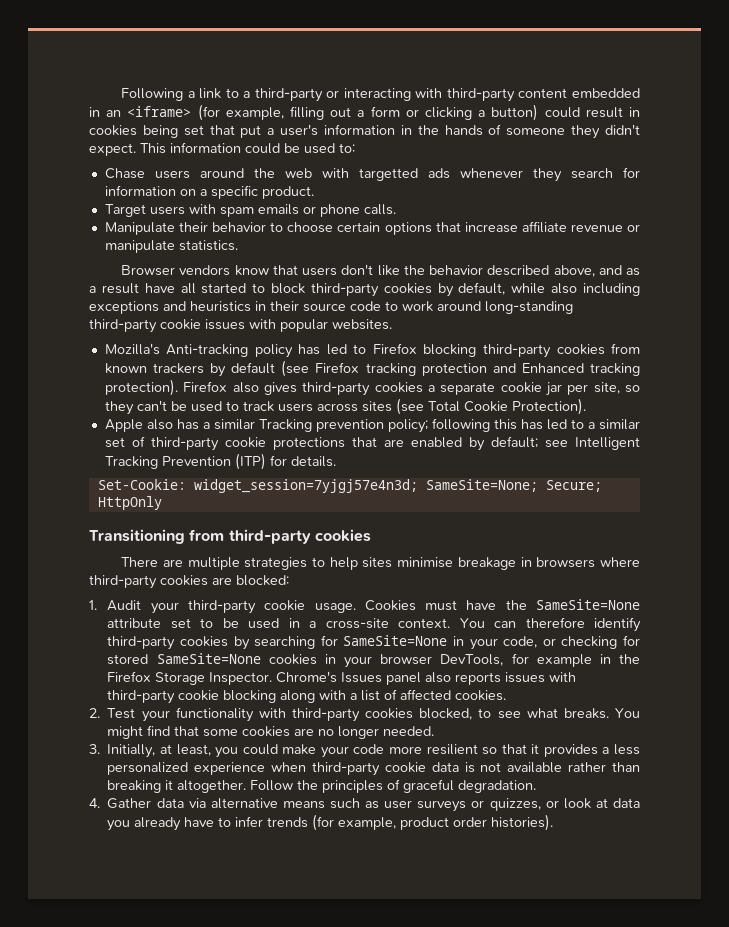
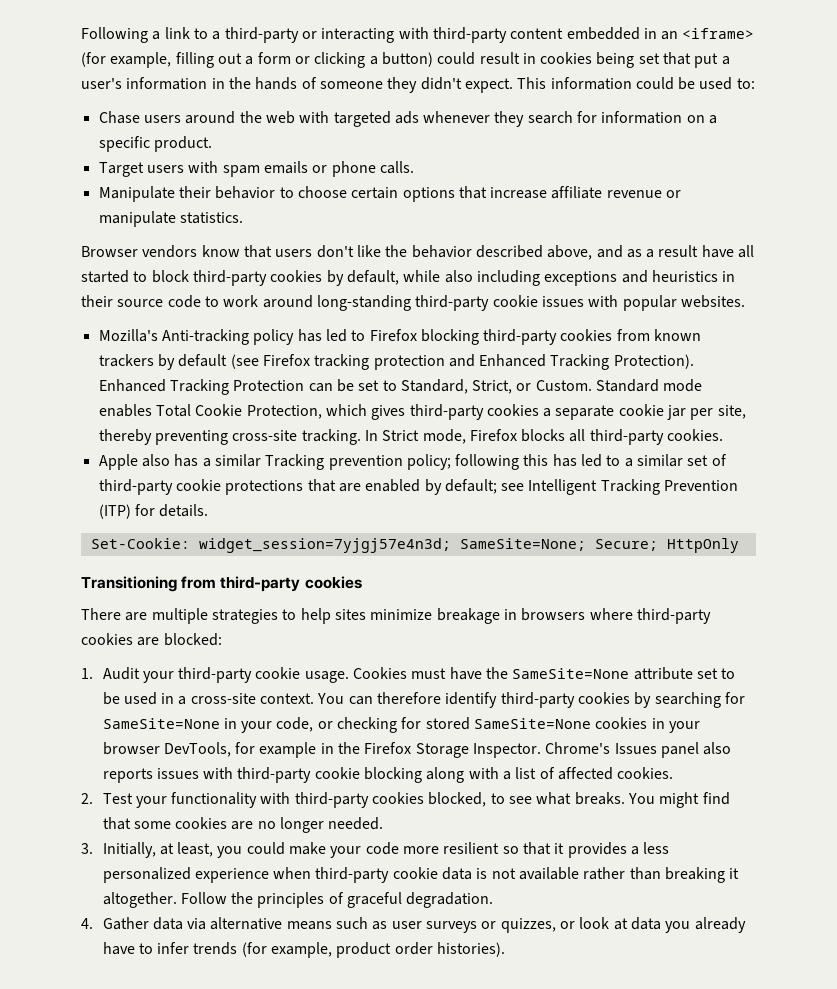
- Chase users around the web with targetted ads whenever they search for information on a specific product.
+ Chase users around the web with targeted ads whenever they search for information on a specific product.
- Mozilla's Anti-tracking policy has led to Firefox blocking third-party cookies from known trackers by default (see Firefox tracking protection and Enhanced tracking protection). Firefox also gives third-party cookies a separate cookie jar per site, so they can't be used to track users across sites (see Total Cookie Protection).
+ Mozilla's Anti-tracking policy has led to Firefox blocking third-party cookies from known trackers by default (see Firefox tracking protection and Enhanced Tracking Protection). Enhanced Tracking Protection can be set to Standard, Strict, or Custom. Standard mode enables Total Cookie Protection, which gives third-party cookies a separate cookie jar per site, thereby preventing cross-site tracking. In Strict mode, Firefox blocks all third-party cookies.
- There are multiple strategies to help sites minimise breakage in browsers where third-party cookies are blocked:
+ There are multiple strategies to help sites minimize breakage in browsers where third-party cookies are blocked:

